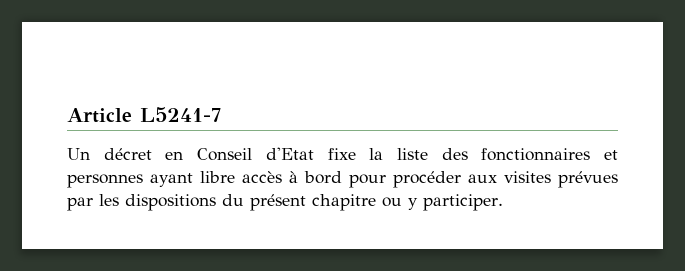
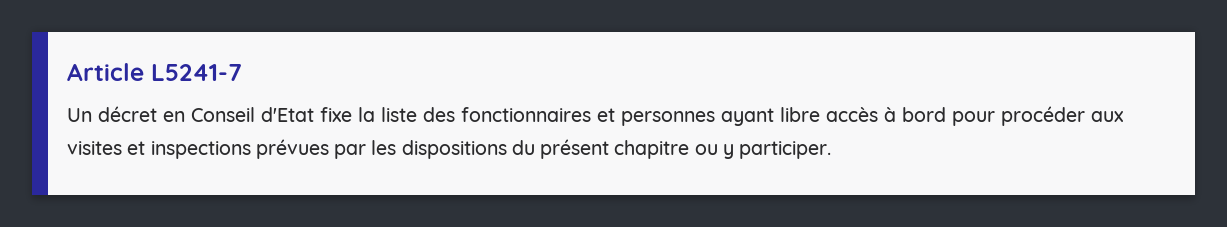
- Un décret en Conseil d'Etat fixe la liste des fonctionnaires et personnes ayant libre accès à bord pour procéder aux visites prévues par les dispositions du présent chapitre ou y participer.
+ Un décret en Conseil d'Etat fixe la liste des fonctionnaires et personnes ayant libre accès à bord pour procéder aux visites et inspections prévues par les dispositions du présent chapitre ou y participer.

